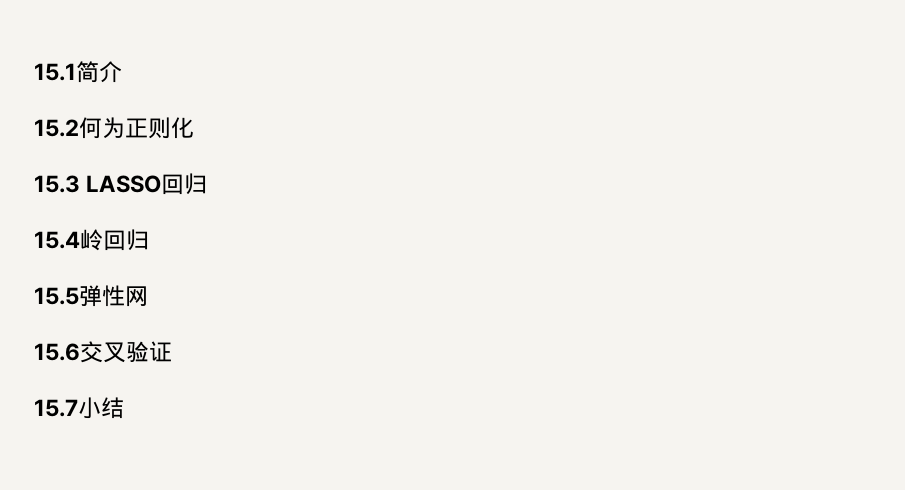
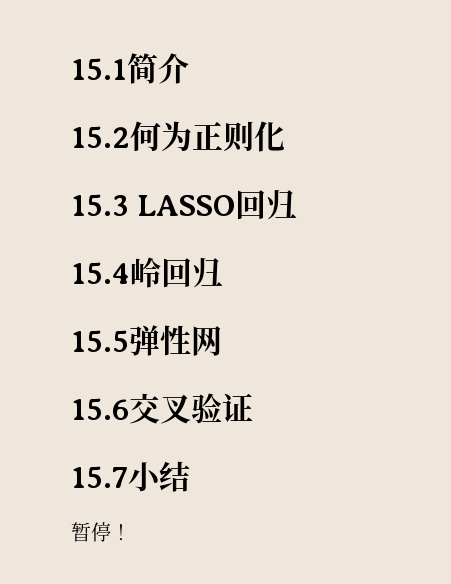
+ 暂停！

